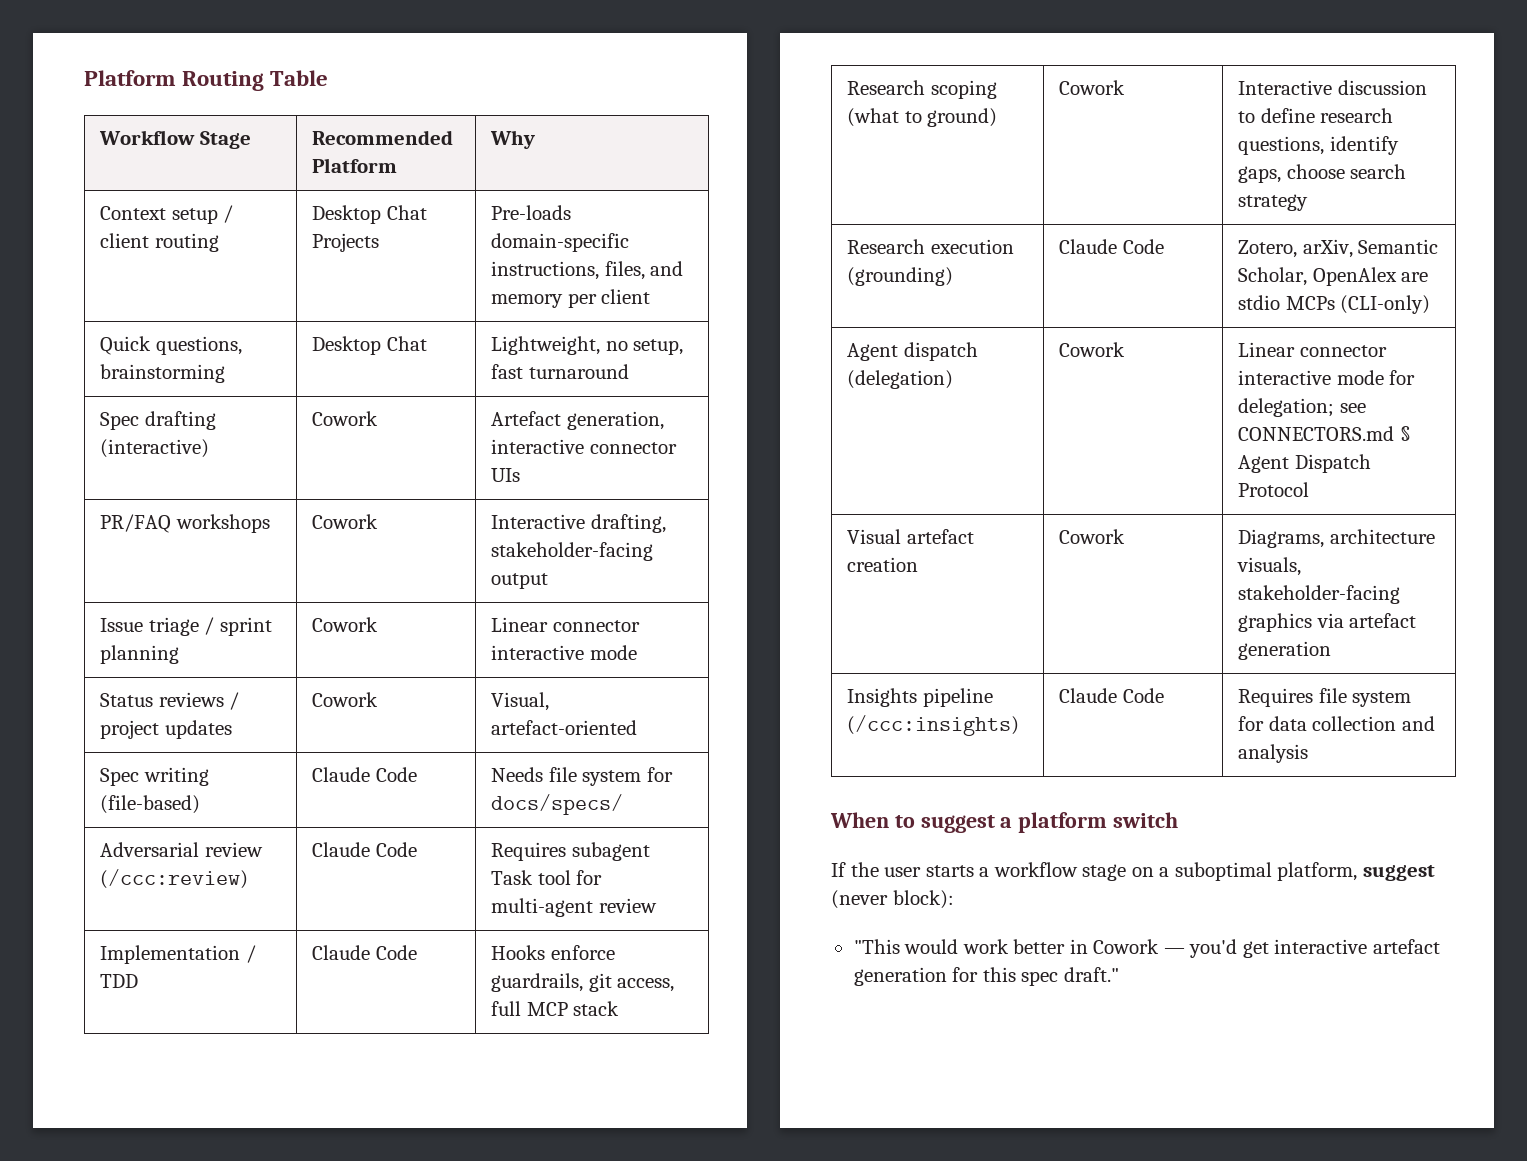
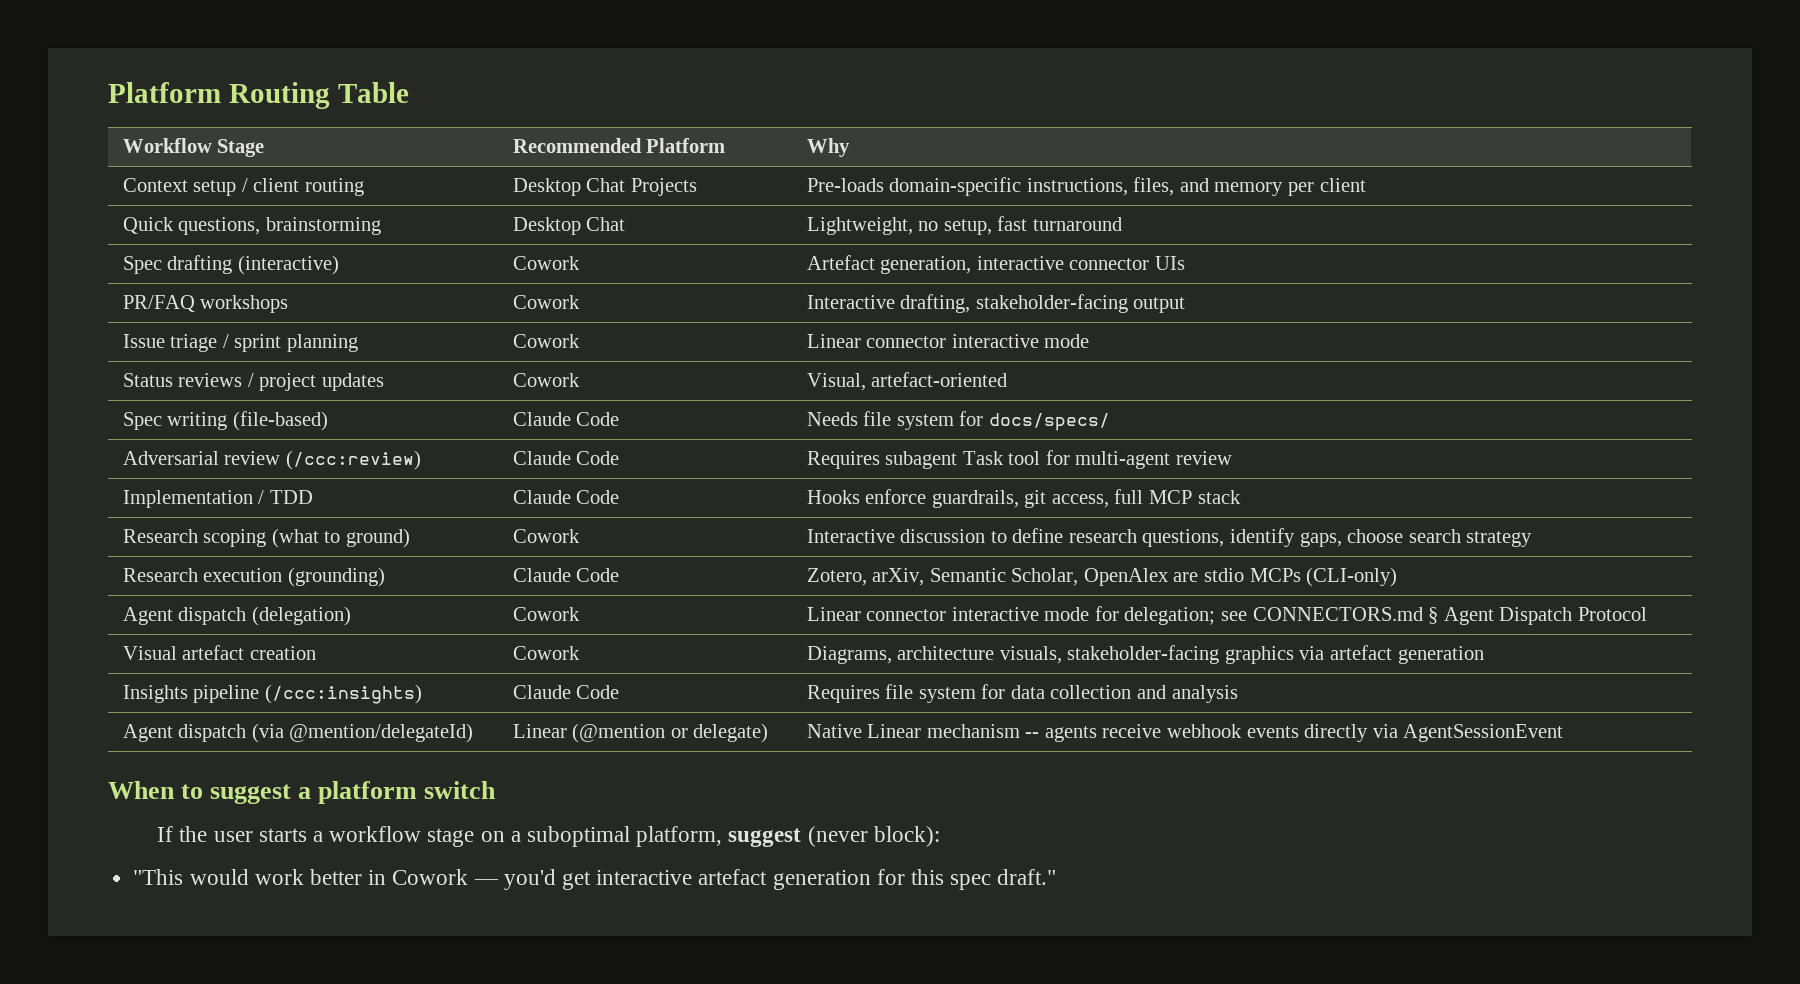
+ Agent dispatch (via @mention/delegateId) | Linear (@mention or delegate) | Native Linear mechanism -- agents receive webhook events directly via AgentSessionEvent

